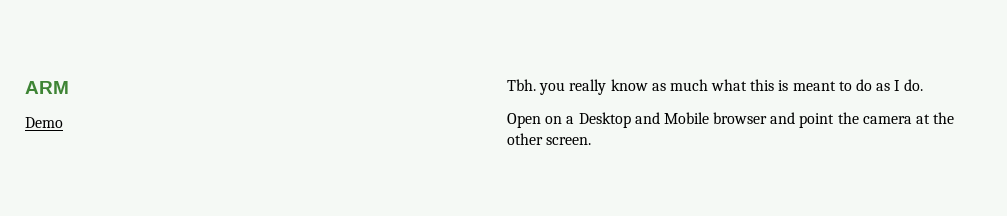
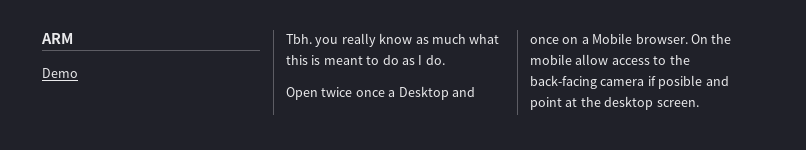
- Open on a Desktop and Mobile browser and point the camera at the other screen.
+ Open twice once a Desktop and once on a Mobile browser. On the mobile allow access to the back-facing camera if posible and point at the desktop screen.

